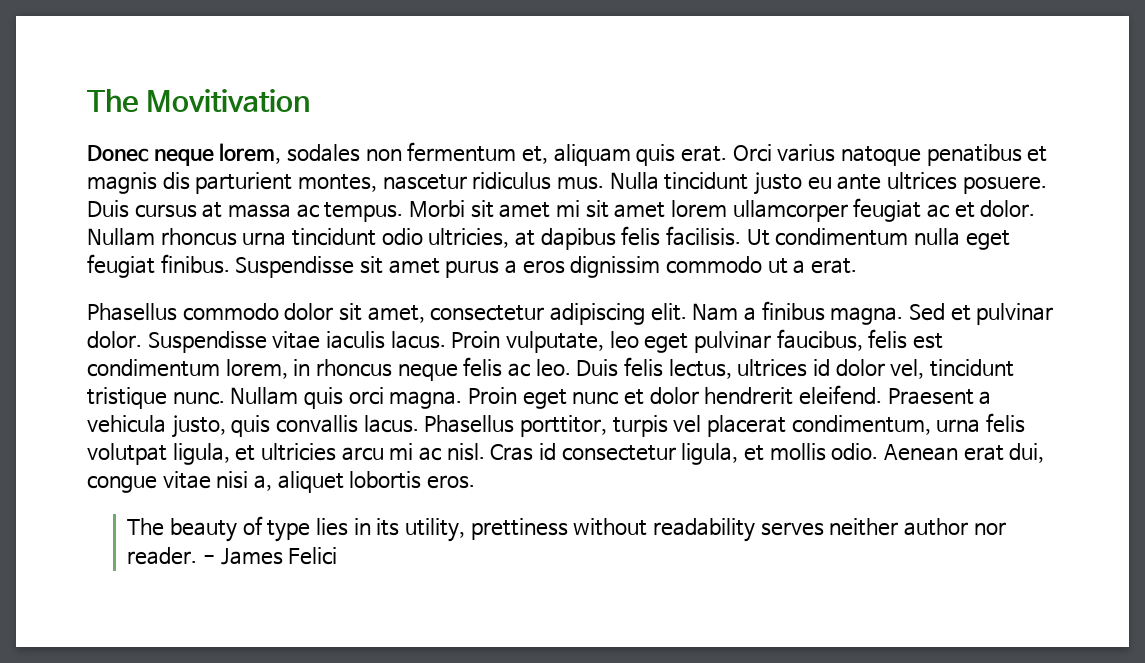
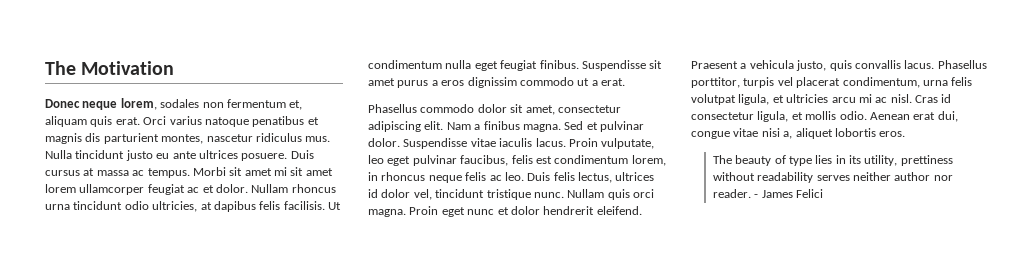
- The Movitivation
+ The Motivation

